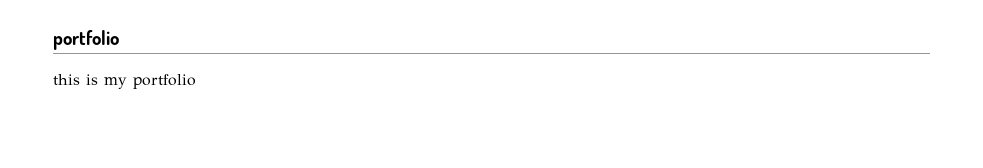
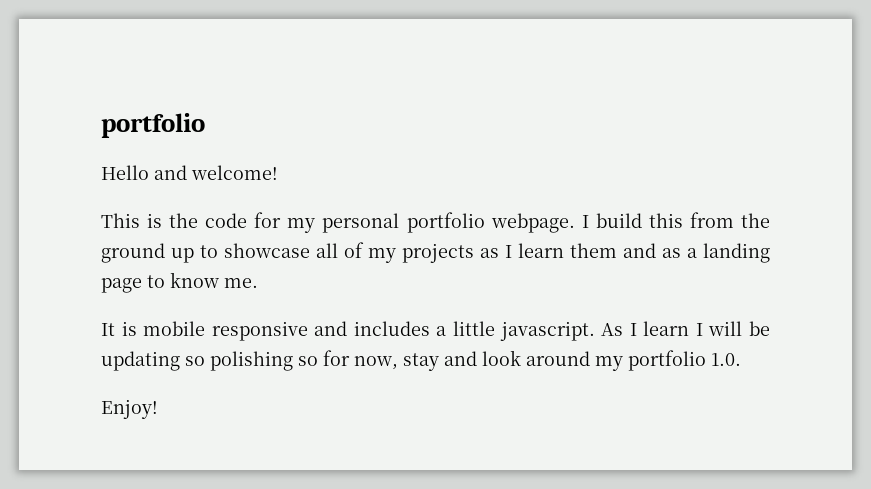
- this is my portfolio
+ Hello and welcome!
+ This is the code for my personal portfolio webpage. I build this from the ground up to showcase all of my projects as I learn them and as a landing page to know me.
+ It is mobile responsive and includes a little javascript. As I learn I will be updating so polishing so for now, stay and look around my portfolio 1.0.
+ Enjoy!

